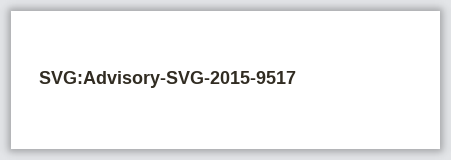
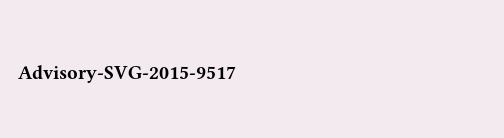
- SVG:Advisory-SVG-2015-9517
+ Advisory-SVG-2015-9517

